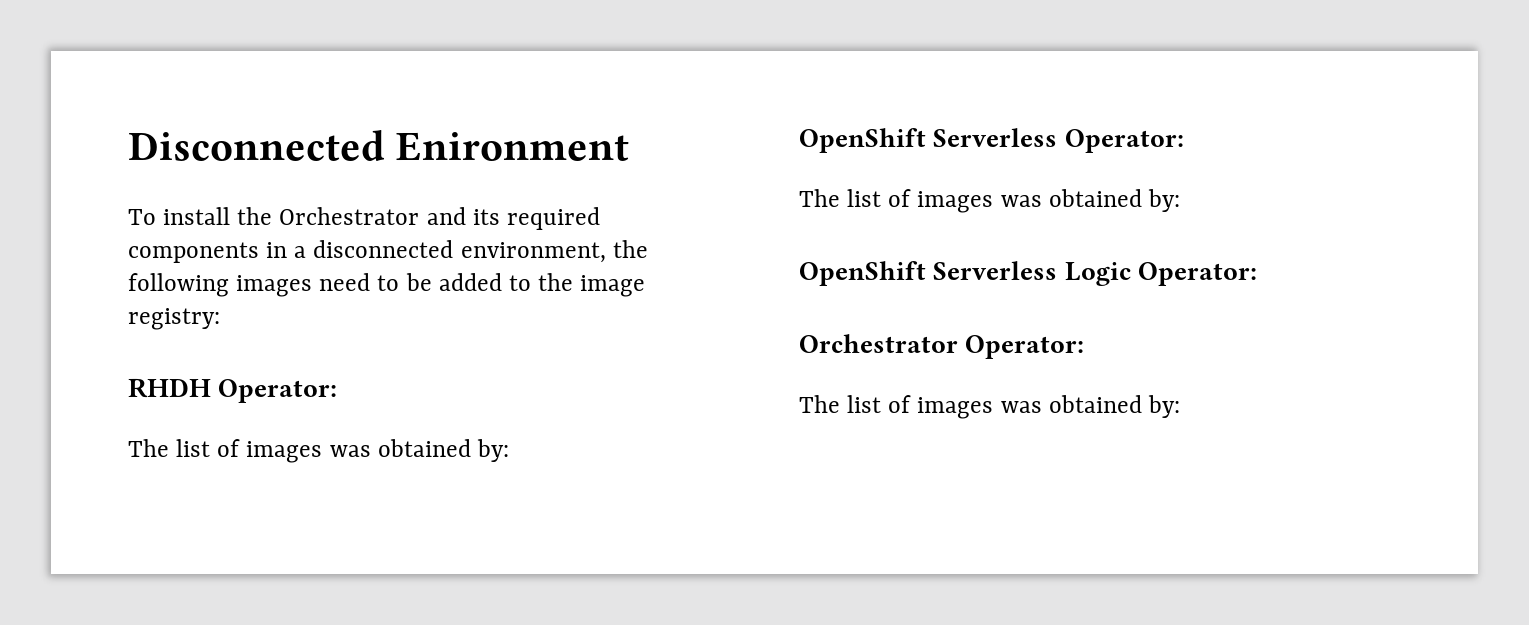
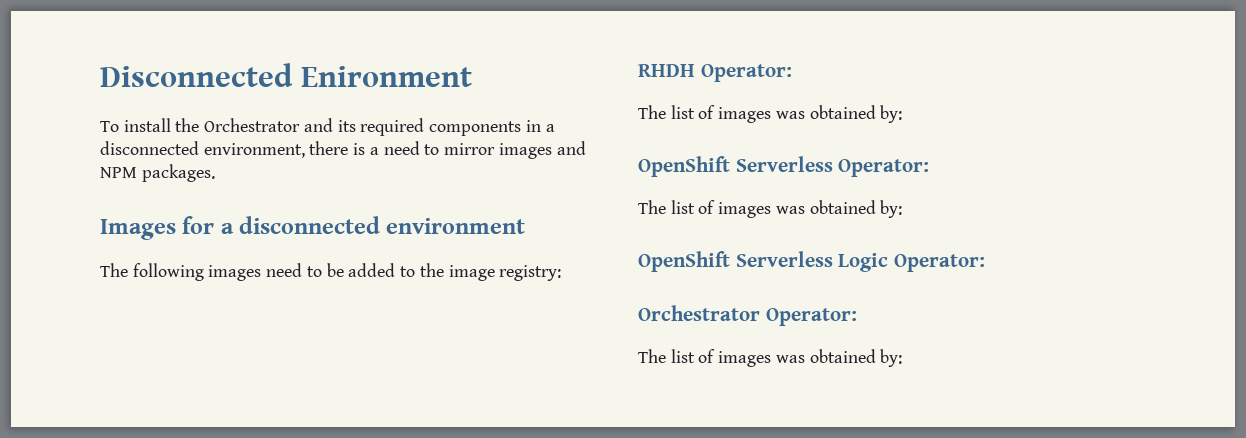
- To install the Orchestrator and its required components in a disconnected environment, the following images need to be added to the image registry:
+ To install the Orchestrator and its required components in a disconnected environment, there is a need to mirror images and NPM packages.
+ Images for a disconnected environment
+ The following images need to be added to the image registry:

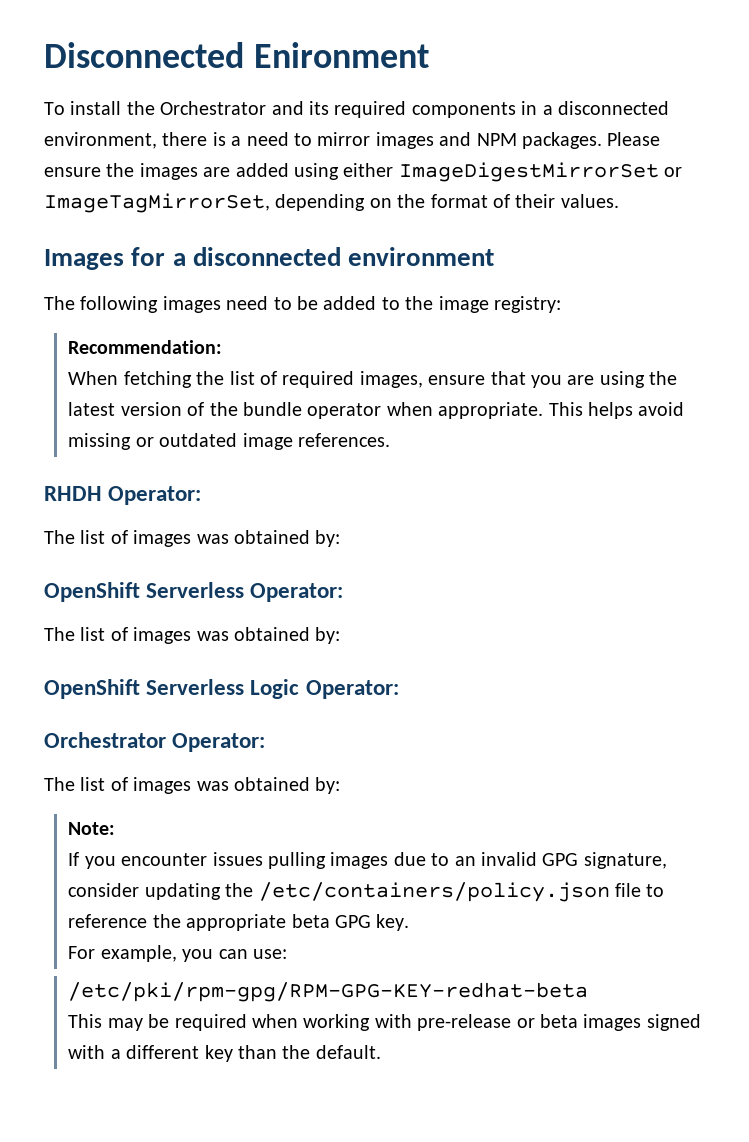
+ Please ensure the images are added using either ImageDigestMirrorSet or ImageTagMirrorSet, depending on the format of their values.
+ Recommendation:
+ When fetching the list of required images, ensure that you are using the latest version of the bundle operator when appropriate. This helps avoid missing or outdated image references.
+ Note:
+ If you encounter issues pulling images due to an invalid GPG signature, consider updating the /etc/containers/policy.json file to reference the appropriate beta GPG key.
+ For example, you can use:
+ /etc/pki/rpm-gpg/RPM-GPG-KEY-redhat-beta
+ This may be required when working with pre-release or beta images signed with a different key than the default.

